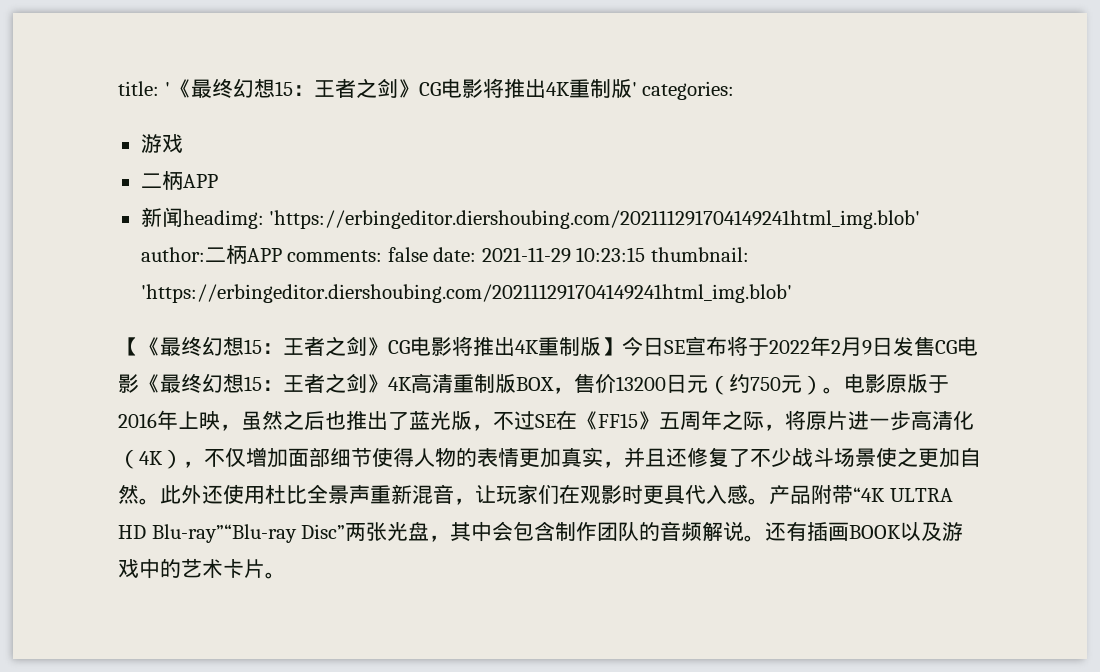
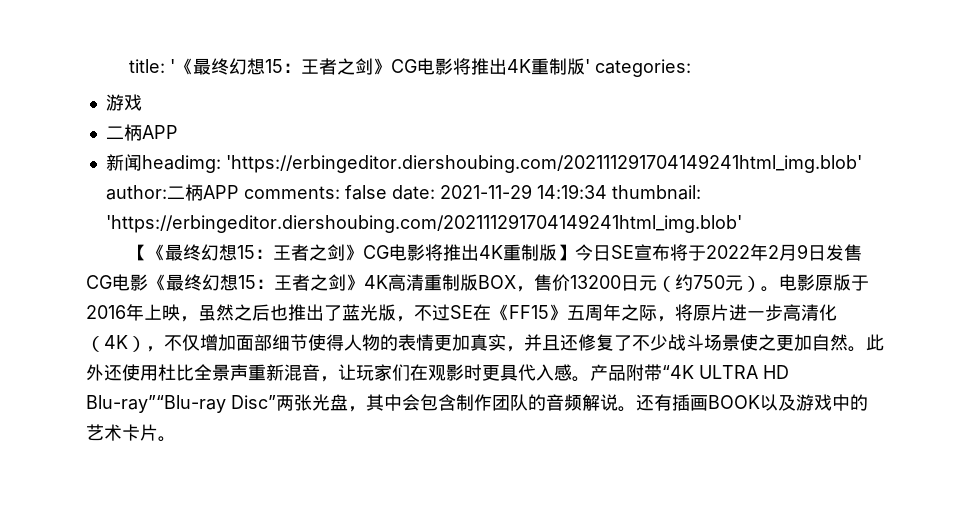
- 新闻headimg: 'https://erbingeditor.diershoubing.com/202111291704149241html_img.blob' author:二柄APP comments: false date: 2021-11-29 10:23:15 thumbnail: 'https://erbingeditor.diershoubing.com/202111291704149241html_img.blob'
+ 新闻headimg: 'https://erbingeditor.diershoubing.com/202111291704149241html_img.blob' author:二柄APP comments: false date: 2021-11-29 14:19:34 thumbnail: 'https://erbingeditor.diershoubing.com/202111291704149241html_img.blob'

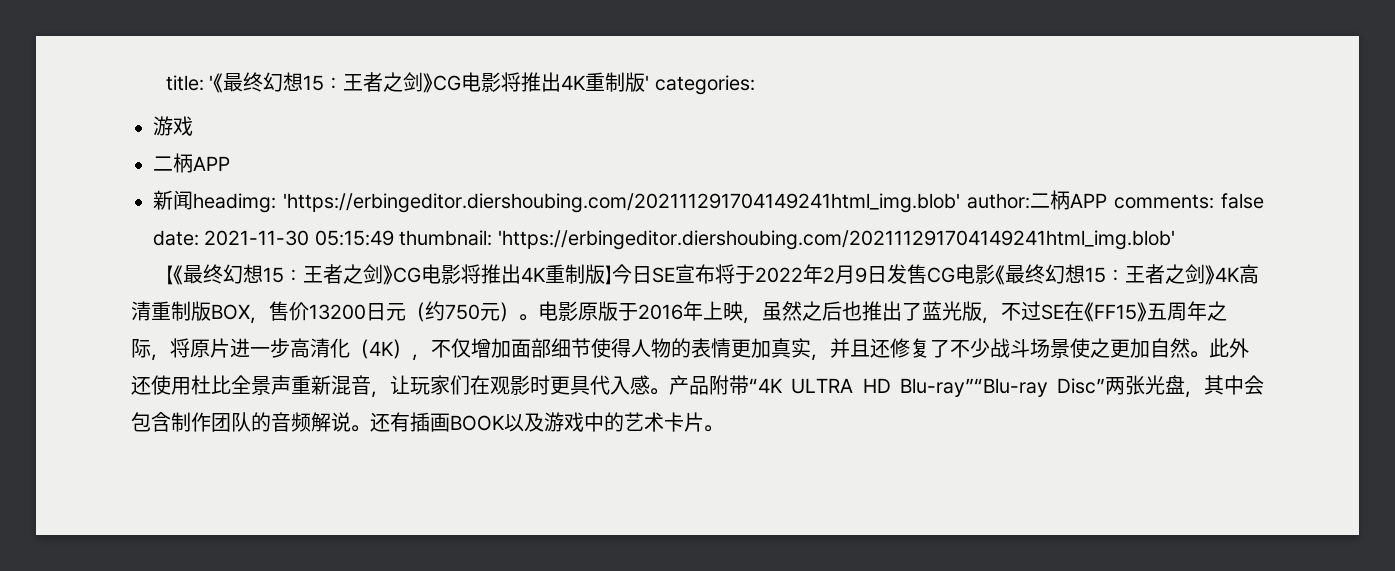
- 新闻headimg: 'https://erbingeditor.diershoubing.com/202111291704149241html_img.blob' author:二柄APP comments: false date: 2021-11-29 14:19:34 thumbnail: 'https://erbingeditor.diershoubing.com/202111291704149241html_img.blob'
+ 新闻headimg: 'https://erbingeditor.diershoubing.com/202111291704149241html_img.blob' author:二柄APP comments: false date: 2021-11-30 05:15:49 thumbnail: 'https://erbingeditor.diershoubing.com/202111291704149241html_img.blob'

